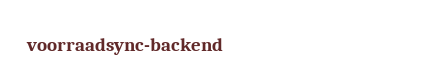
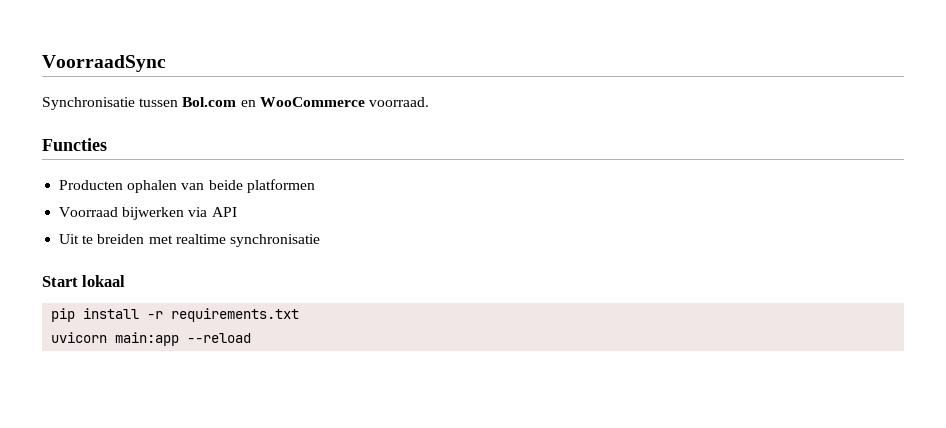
- voorraadsync-backend
+ VoorraadSync
+ Synchronisatie tussen Bol.com en WooCommerce voorraad.
+ Functies
+ Producten ophalen van beide platformen
+ Voorraad bijwerken via API
+ Uit te breiden met realtime synchronisatie
+ Start lokaal
+ pip install -r requirements.txt
+ uvicorn main:app --reload

